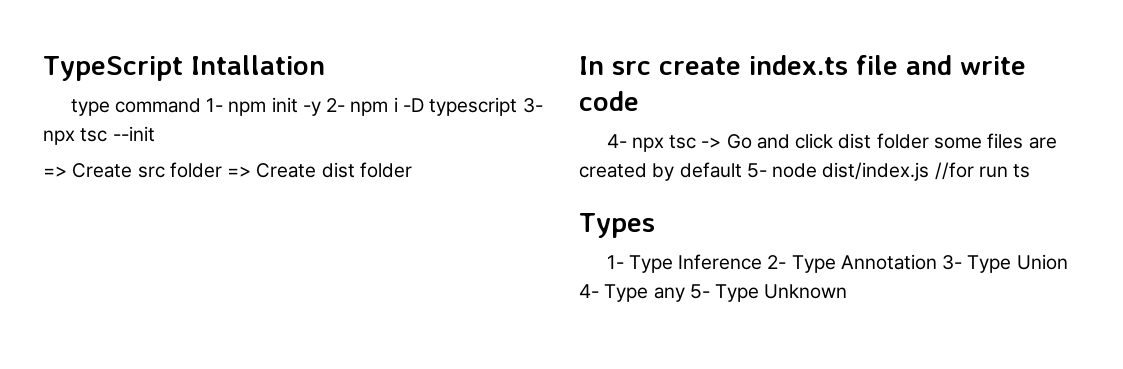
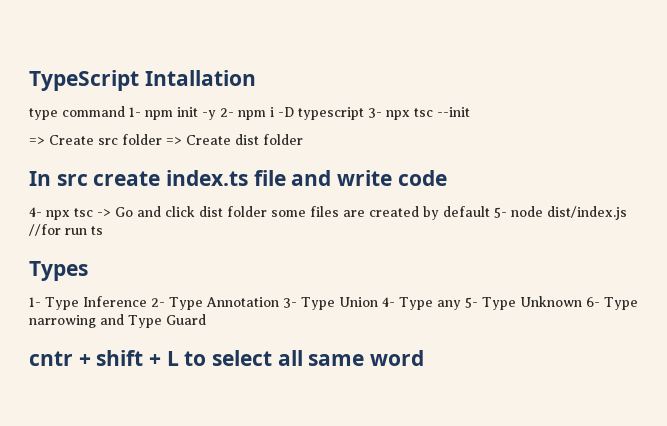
- 1- Type Inference 2- Type Annotation 3- Type Union 4- Type any 5- Type Unknown
+ 1- Type Inference 2- Type Annotation 3- Type Union 4- Type any 5- Type Unknown 6- Type narrowing and Type Guard
+ cntr + shift + L to select all same word

